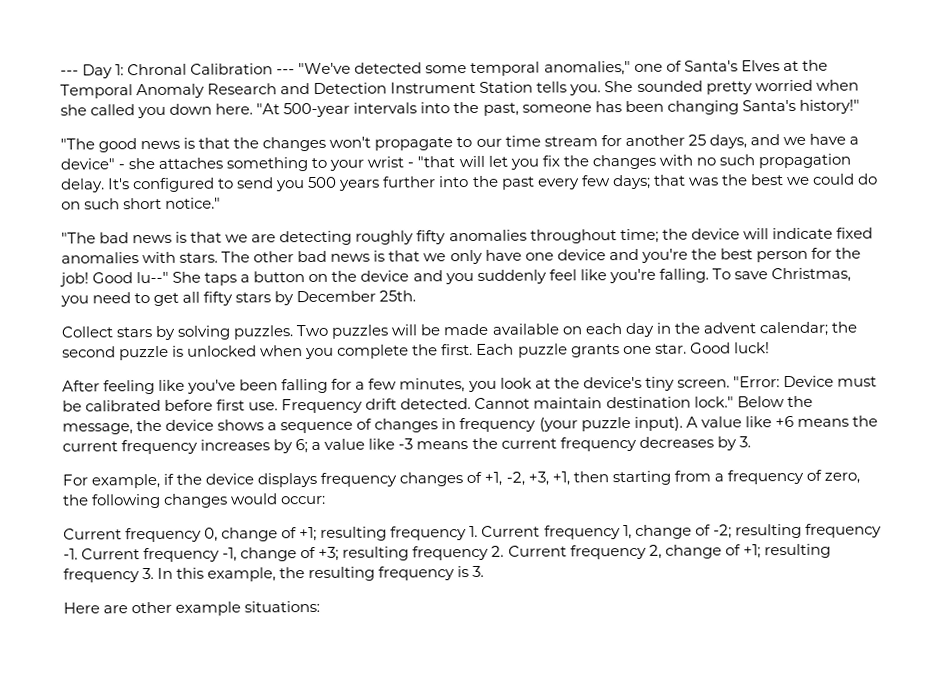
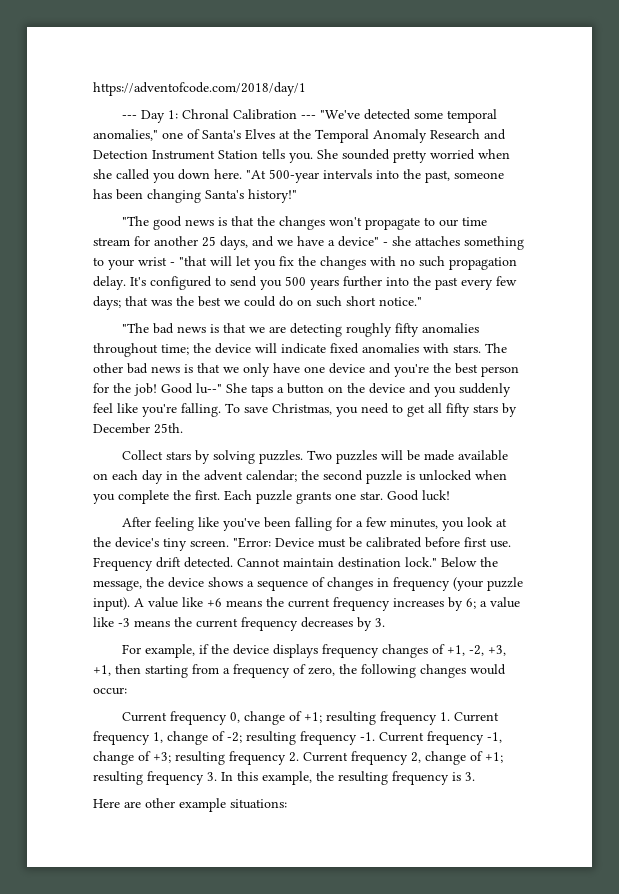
+ https://adventofcode.com/2018/day/1

